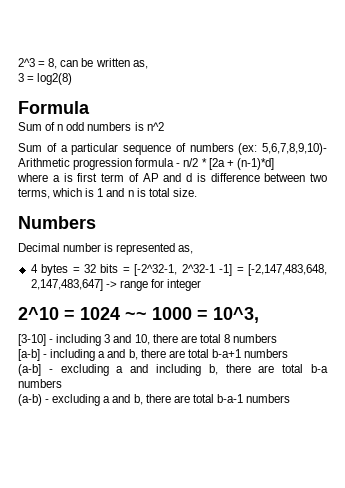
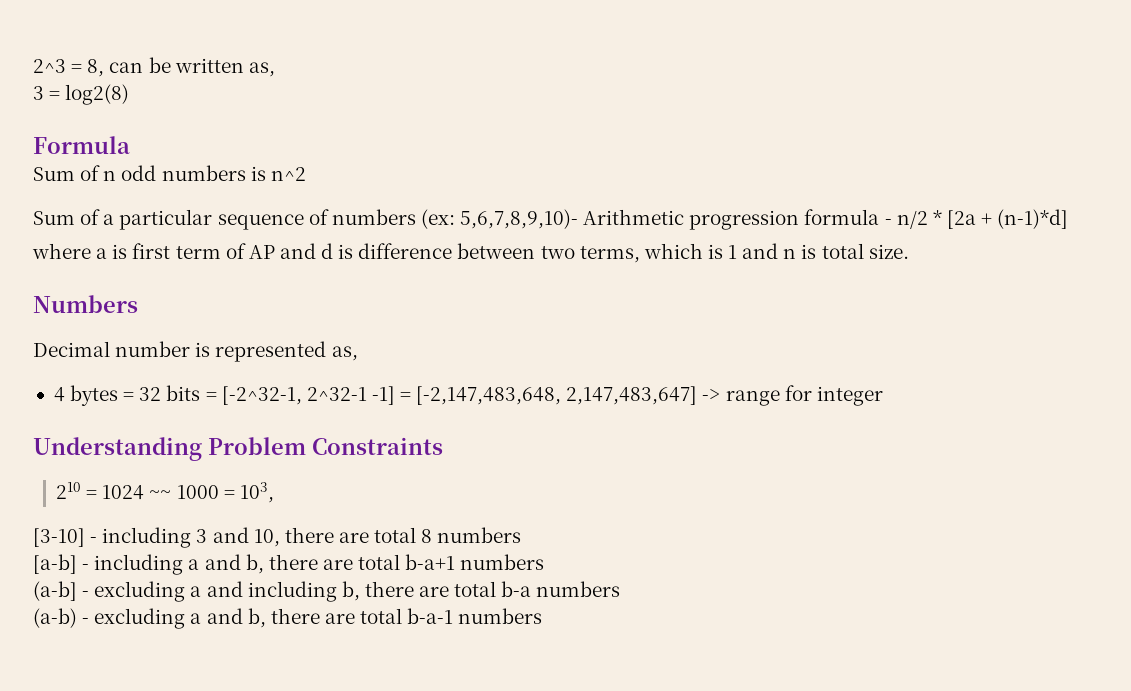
- 2^10 = 1024 ~~ 1000 = 10^3,
+ Understanding Problem Constraints
+ 210 = 1024 ~~ 1000 = 103,

